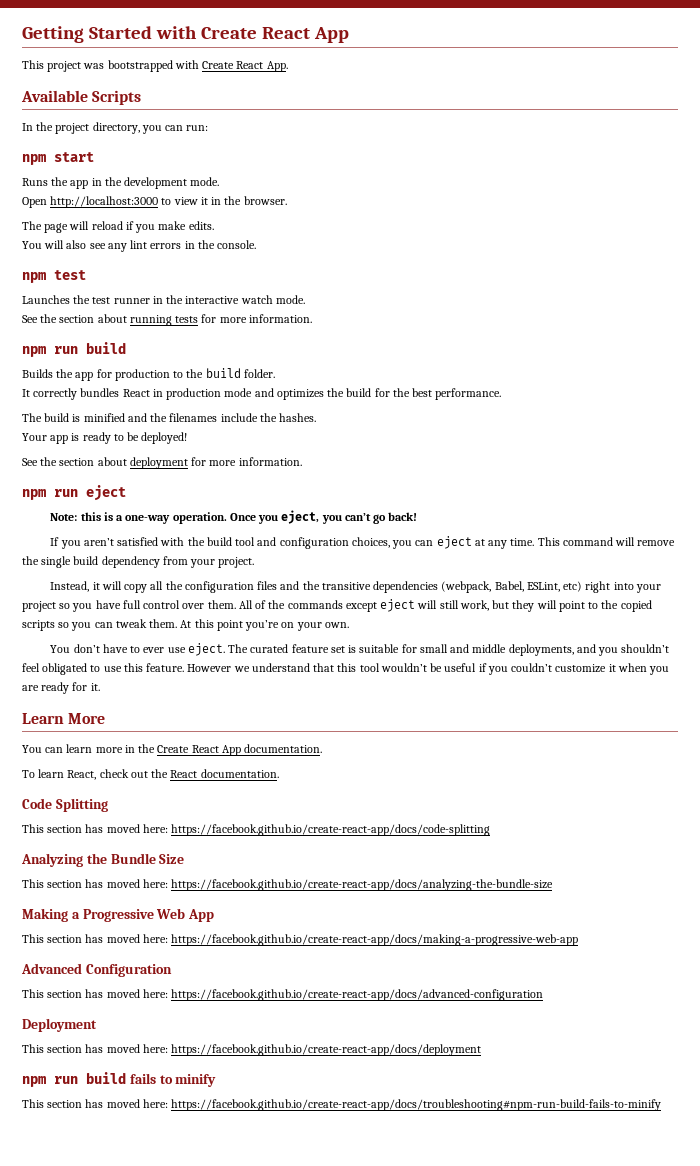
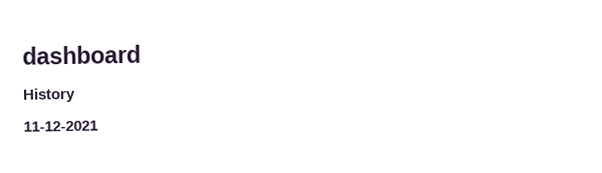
- Getting Started with Create React App
- This project was bootstrapped with Create React App.
- Available Scripts
- In the project directory, you can run:
- npm start
- Runs the app in the development mode.
- Open http://localhost:3000 to view it in the browser.
- The page will reload if you make edits.
- You will also see any lint errors in the console.
- npm test
- Launches the test runner in the interactive watch mode.
- See the section about running tests for more information.
- npm run build
- Builds the app for production to the build folder.
- It correctly bundles React in production mode and optimizes the build for the best performance.
- The build is minified and the filenames include the hashes.
- Your app is ready to be deployed!
- See the section about deployment for more information.
- npm run eject
- Note: this is a one-way operation. Once you eject, you can’t go back!
- If you aren’t satisfied with the build tool and configuration choices, you can eject at any time. This command will remove the single build dependency from your project.
- Instead, it will copy all the configuration files and the transitive dependencies (webpack, Babel, ESLint, etc) right into your project so you have full control over them. All of the commands except eject will still work, but they will point to the copied scripts so you can tweak them. At this point you’re on your own.
- You don’t have to ever use eject. The curated feature set is suitable for small and middle deployments, and you shouldn’t feel obligated to use this feature. However we understand that this tool wouldn’t be useful if you couldn’t customize it when you are ready for it.
- Learn More
- You can learn more in the Create React App documentation.
- To learn React, check out the React documentation.
- Code Splitting
- This section has moved here: https://facebook.github.io/create-react-app/docs/code-splitting
- Analyzing the Bundle Size
- This section has moved here: https://facebook.github.io/create-react-app/docs/analyzing-the-bundle-size
- Making a Progressive Web App
- This section has moved here: https://facebook.github.io/create-react-app/docs/making-a-progressive-web-app
- Advanced Configuration
- This section has moved here: https://facebook.github.io/create-react-app/docs/advanced-configuration
- Deployment
- This section has moved here: https://facebook.github.io/create-react-app/docs/deployment
- npm run build fails to minify
- This section has moved here: https://facebook.github.io/create-react-app/docs/troubleshooting#npm-run-build-fails-to-minify
+ dashboard
+ History
+ 11-12-2021

